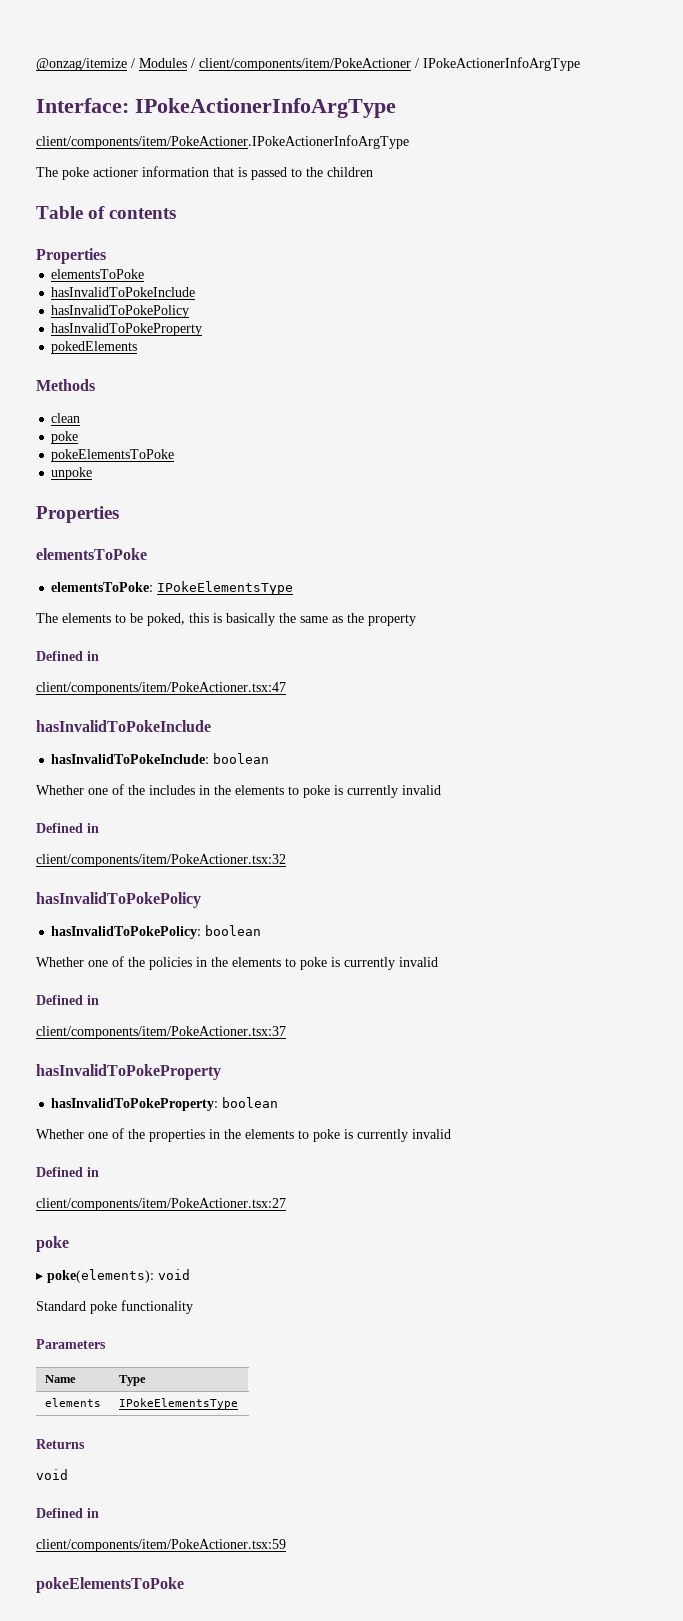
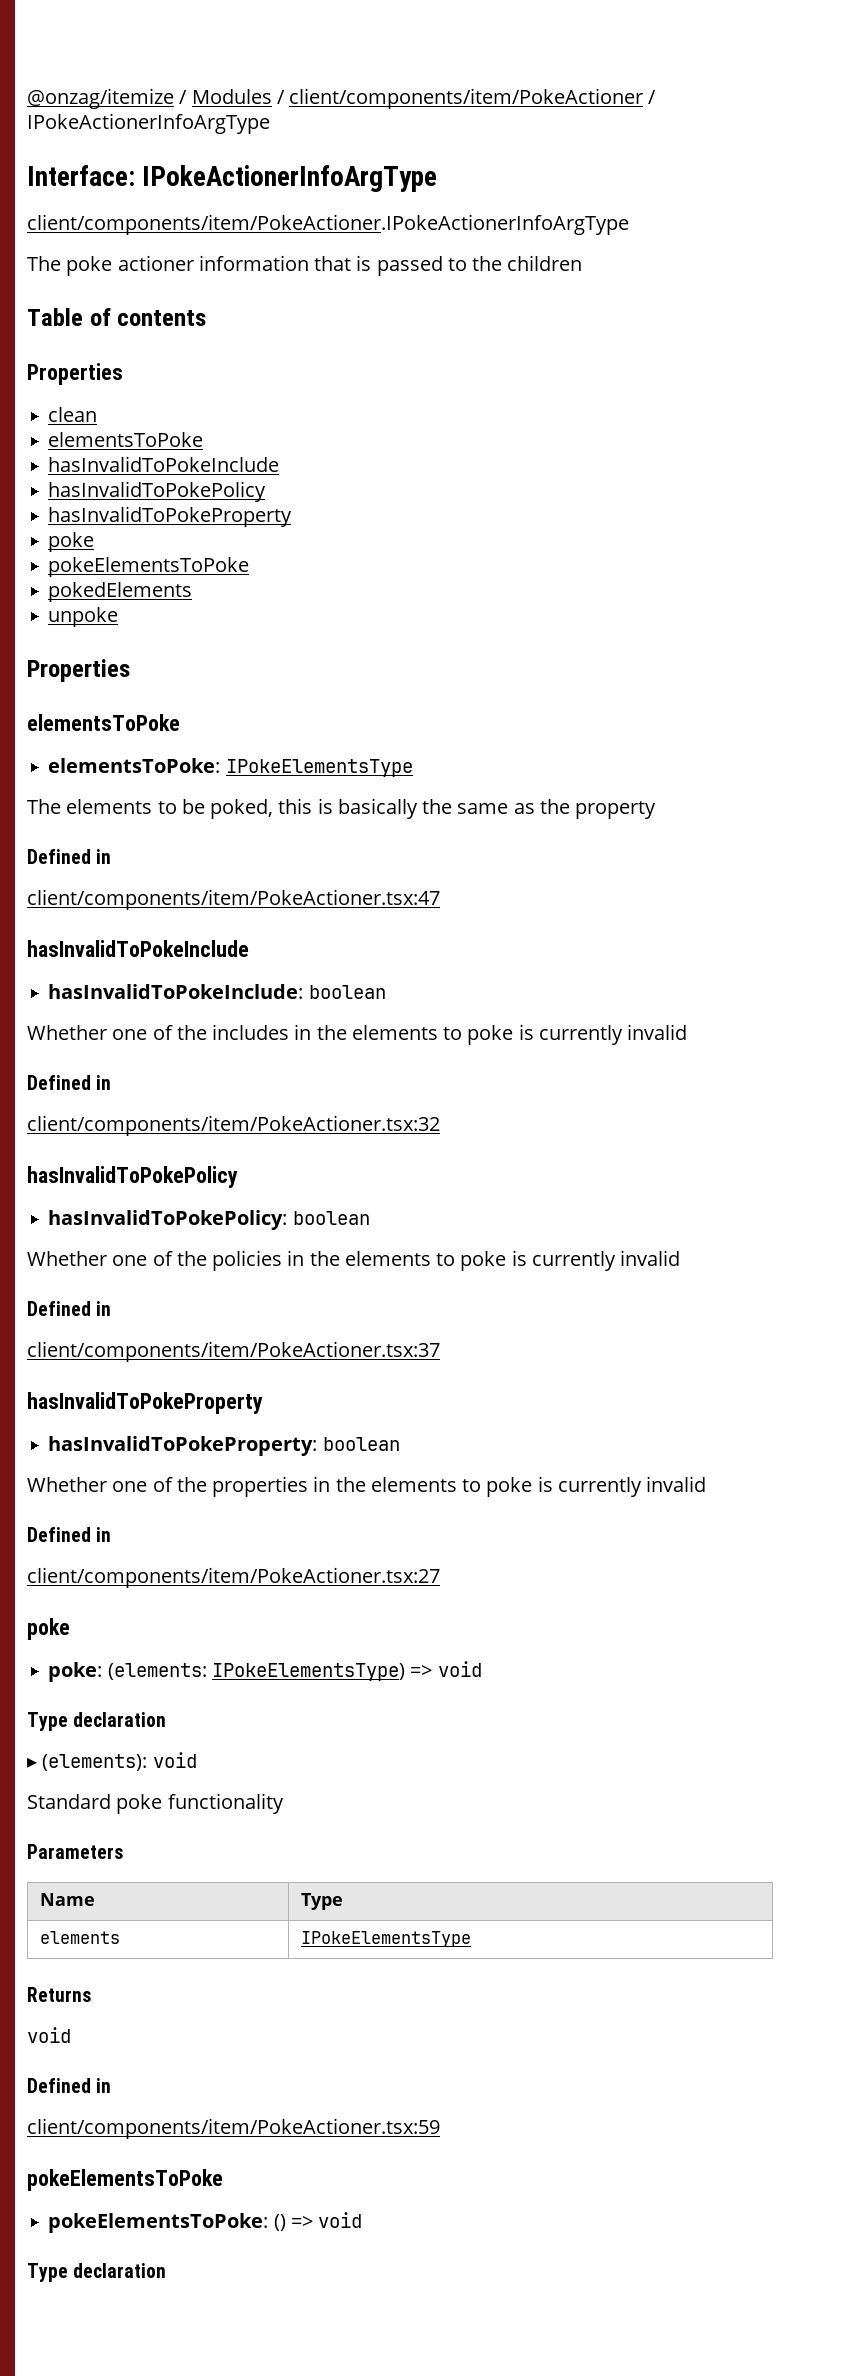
+ clean
- pokedElements
- Methods
- clean
+ pokedElements
+ poke: (elements: IPokeElementsType) => void
+ Type declaration
- ▸ poke(elements): void
+ ▸ (elements): void
+ pokeElementsToPoke: () => void
+ Type declaration

